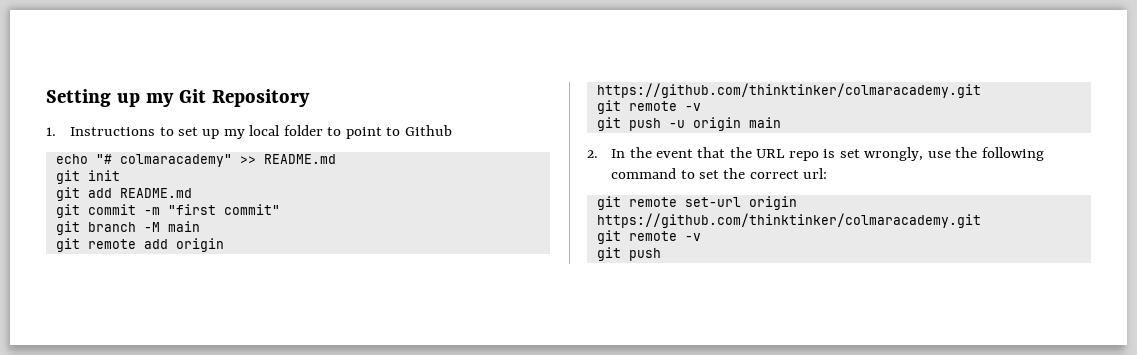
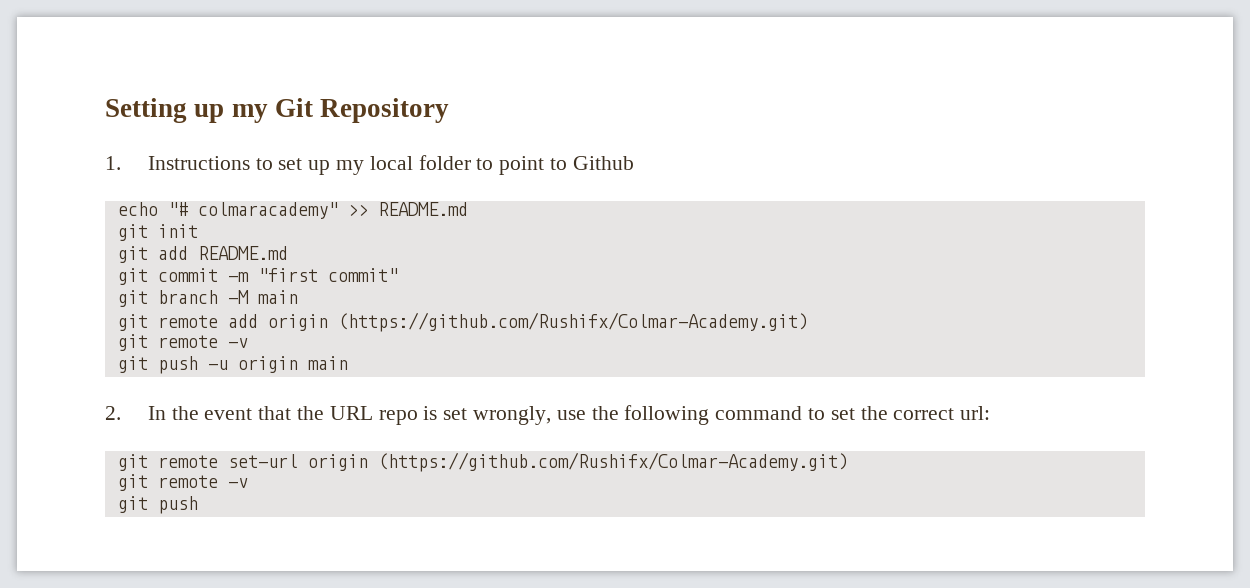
- git remote add origin https://github.com/thinktinker/colmaracademy.git
+ git remote add origin (https://github.com/Rushifx/Colmar-Academy.git)
- git remote set-url origin https://github.com/thinktinker/colmaracademy.git
+ git remote set-url origin (https://github.com/Rushifx/Colmar-Academy.git)

